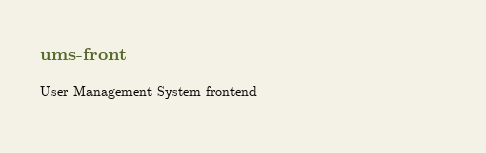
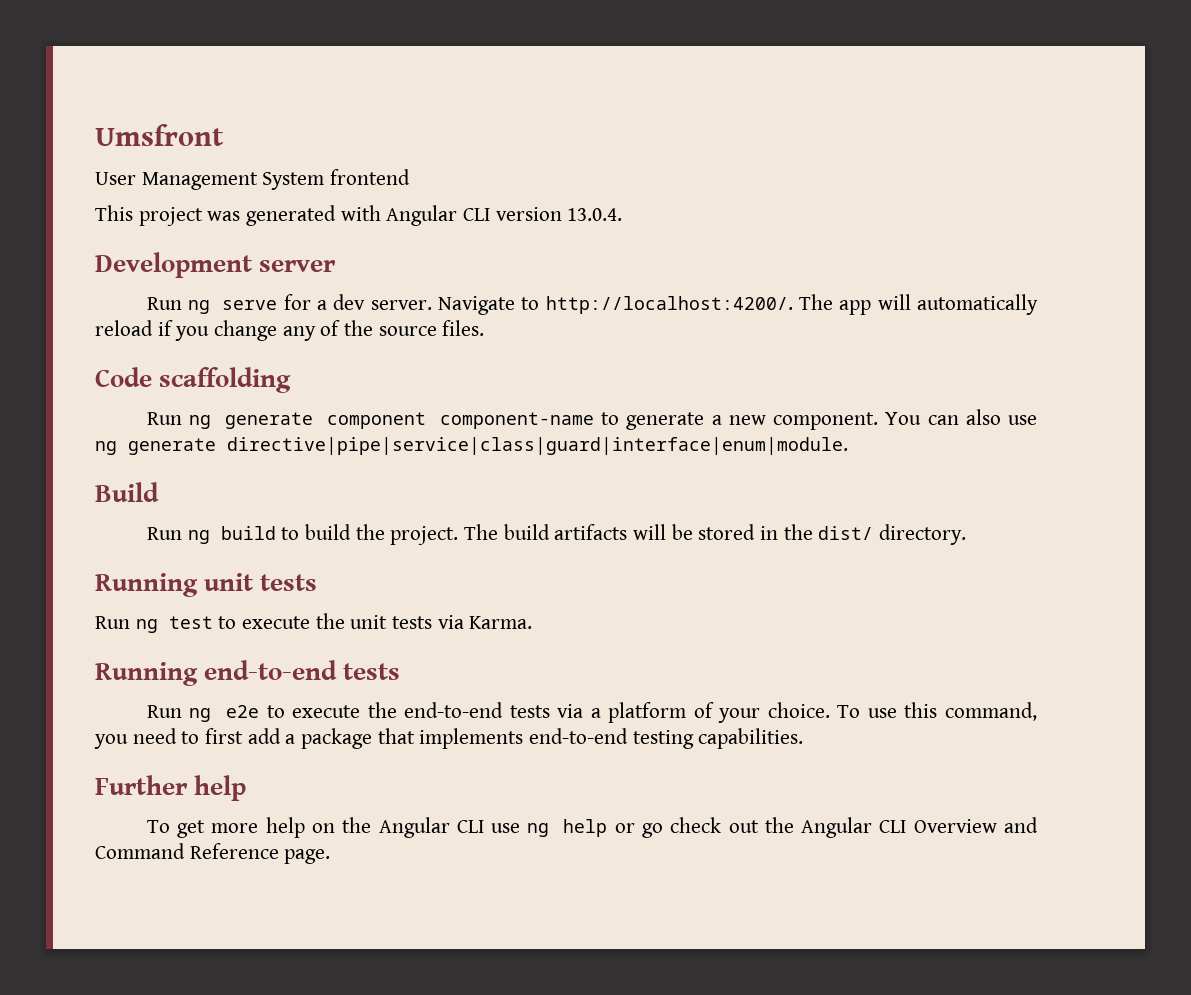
- ums-front
+ Umsfront
+ This project was generated with Angular CLI version 13.0.4.
+ Development server
+ Run ng serve for a dev server. Navigate to http://localhost:4200/. The app will automatically reload if you change any of the source files.
+ Code scaffolding
+ Run ng generate component component-name to generate a new component. You can also use ng generate directive|pipe|service|class|guard|interface|enum|module.
+ Build
+ Run ng build to build the project. The build artifacts will be stored in the dist/ directory.
+ Running unit tests
+ Run ng test to execute the unit tests via Karma.
+ Running end-to-end tests
+ Run ng e2e to execute the end-to-end tests via a platform of your choice. To use this command, you need to first add a package that implements end-to-end testing capabilities.
+ Further help
+ To get more help on the Angular CLI use ng help or go check out the Angular CLI Overview and Command Reference page.

